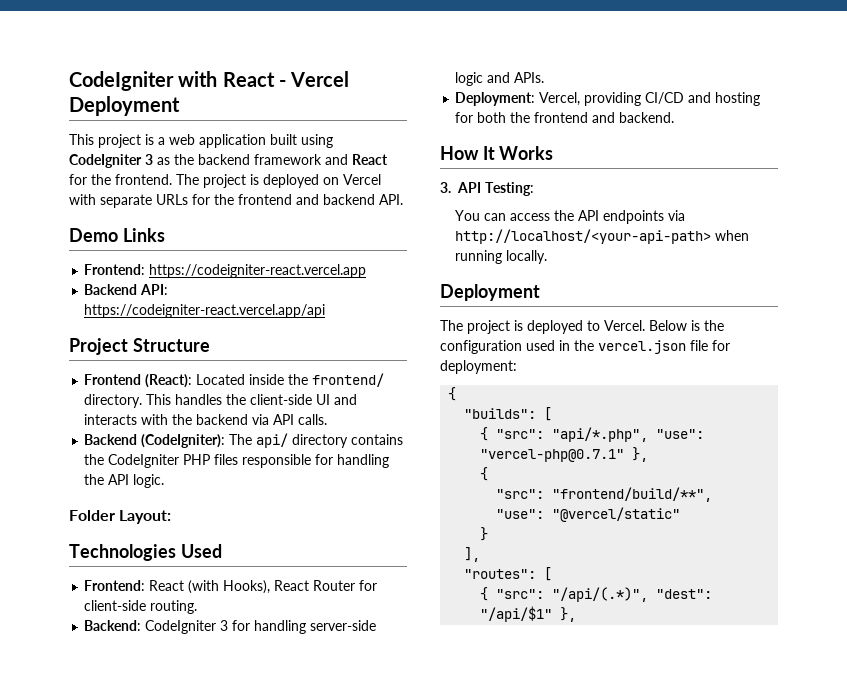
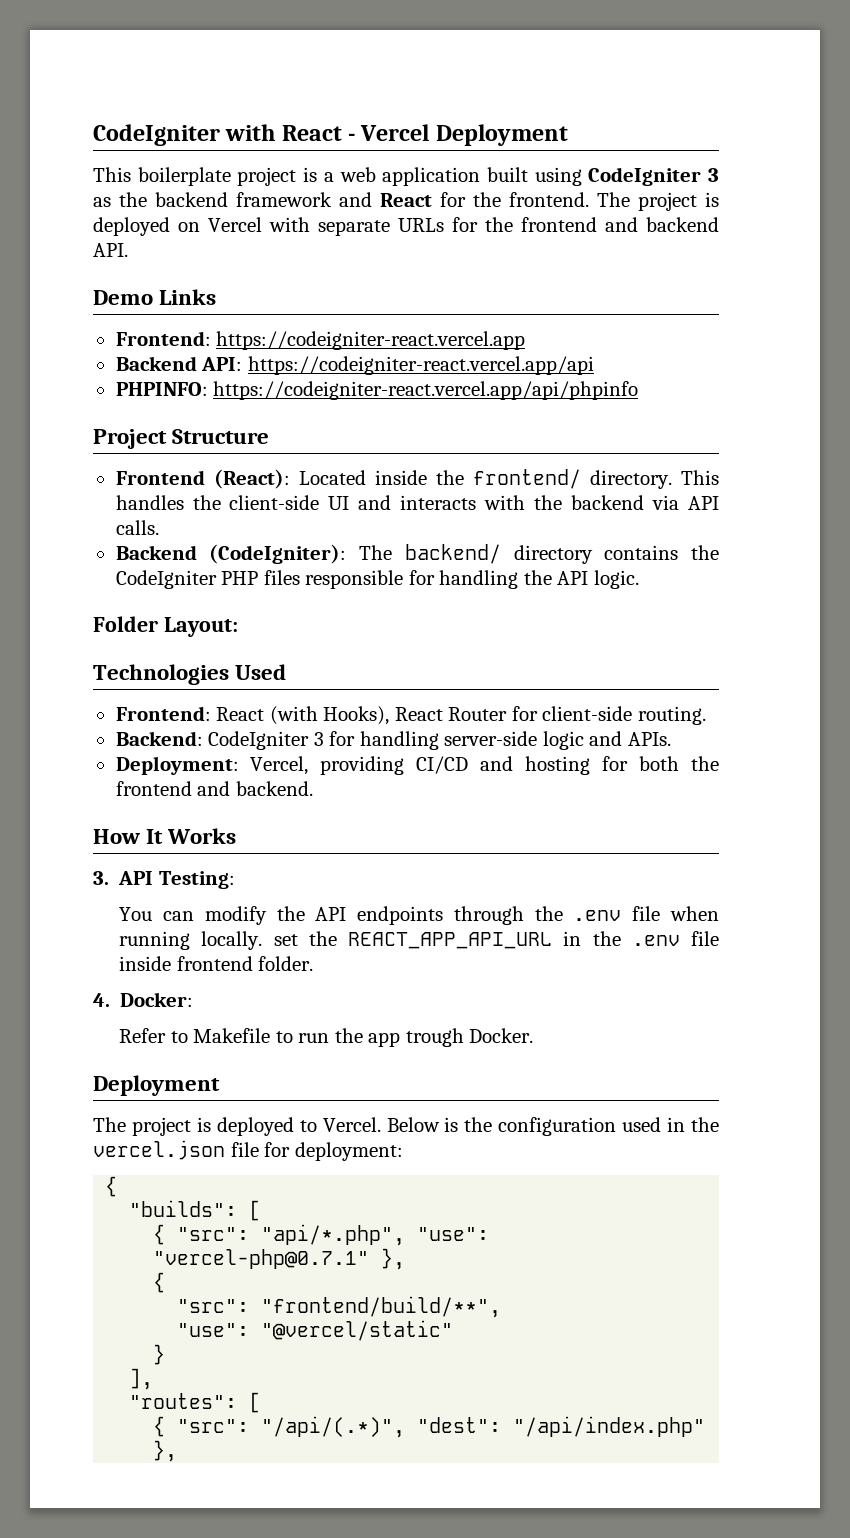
- This project is a web application built using CodeIgniter 3 as the backend framework and React for the frontend.
+ This boilerplate project is a web application built using CodeIgniter 3 as the backend framework and React for the frontend.
+ PHPINFO: https://codeigniter-react.vercel.app/api/phpinfo
- Backend (CodeIgniter): The api/ directory contains the CodeIgniter PHP files responsible for handling the API logic.
+ Backend (CodeIgniter): The backend/ directory contains the CodeIgniter PHP files responsible for handling the API logic.
- You can access the API endpoints via http://localhost/<your-api-path> when running locally.
+ You can modify the API endpoints through the .env file when running locally. set the REACT_APP_API_URL in the .env file inside frontend folder.
+ 4. Docker:
+ Refer to Makefile to run the app trough Docker.
- { "src": "/api/(.*)", "dest": "/api/$1" },
+ { "src": "/api/(.*)", "dest": "/api/index.php" },

